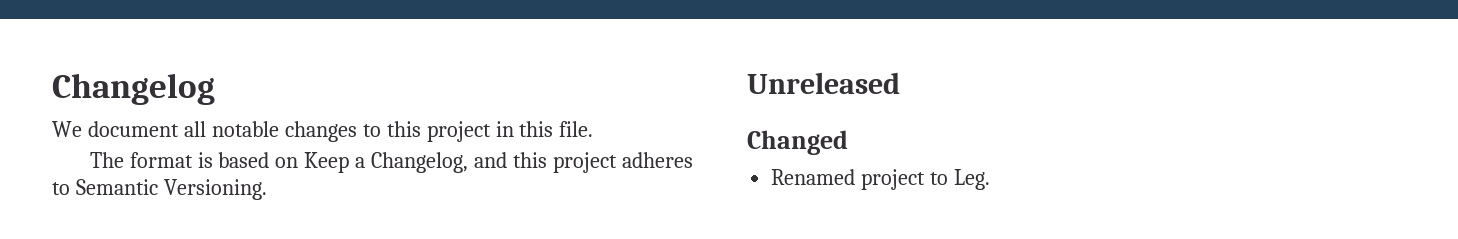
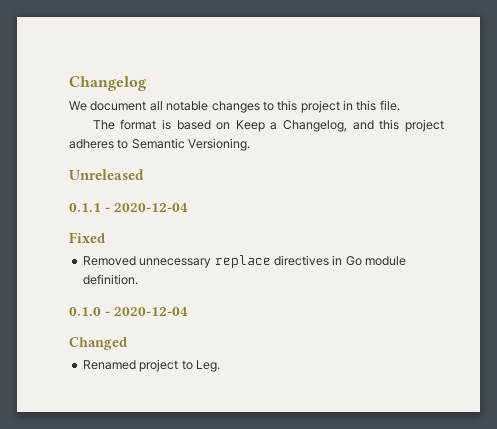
+ 0.1.1 - 2020-12-04
+ Fixed
+ Removed unnecessary replace directives in Go module definition.
+ 0.1.0 - 2020-12-04

